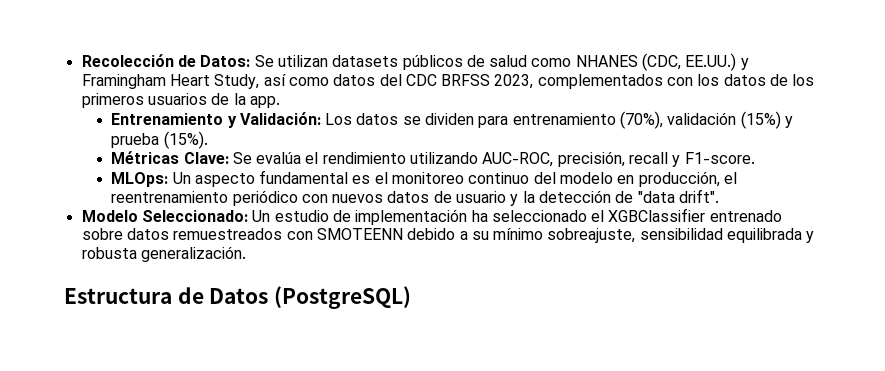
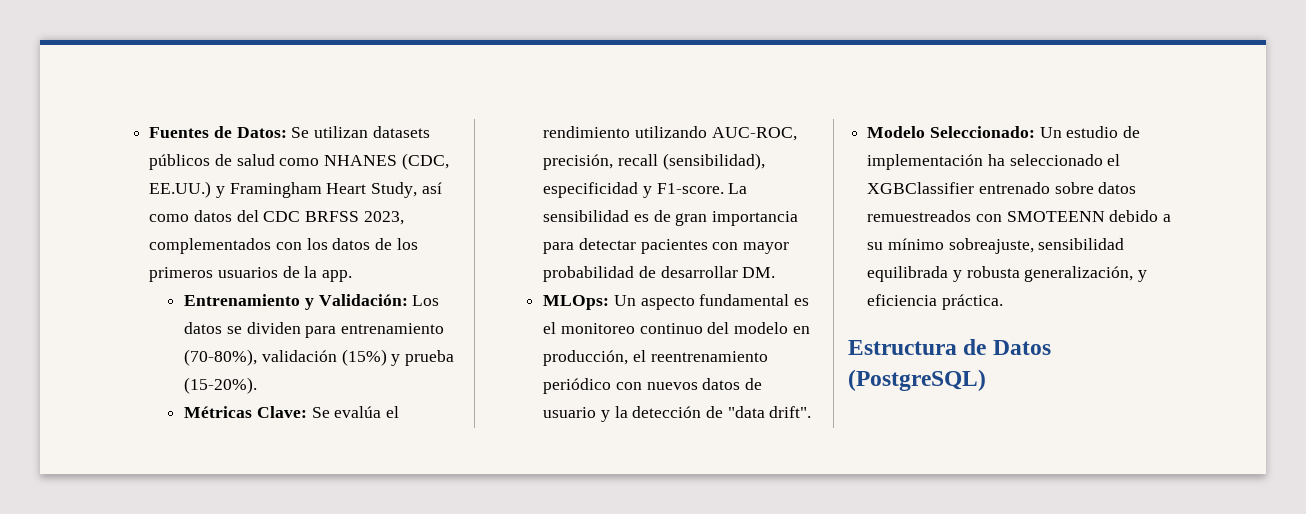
- Recolección de Datos: Se utilizan datasets públicos de salud como NHANES (CDC, EE.UU.) y Framingham Heart Study, así como datos del CDC BRFSS 2023, complementados con los datos de los primeros usuarios de la app.
+ Fuentes de Datos: Se utilizan datasets públicos de salud como NHANES (CDC, EE.UU.) y Framingham Heart Study, así como datos del CDC BRFSS 2023, complementados con los datos de los primeros usuarios de la app.
- Entrenamiento y Validación: Los datos se dividen para entrenamiento (70%), validación (15%) y prueba (15%).
+ Entrenamiento y Validación: Los datos se dividen para entrenamiento (70-80%), validación (15%) y prueba (15-20%).
- Métricas Clave: Se evalúa el rendimiento utilizando AUC-ROC, precisión, recall y F1-score.
+ Métricas Clave: Se evalúa el rendimiento utilizando AUC-ROC, precisión, recall (sensibilidad), especificidad y F1-score. La sensibilidad es de gran importancia para detectar pacientes con mayor probabilidad de desarrollar DM.
- Modelo Seleccionado: Un estudio de implementación ha seleccionado el XGBClassifier entrenado sobre datos remuestreados con SMOTEENN debido a su mínimo sobreajuste, sensibilidad equilibrada y robusta generalización.
+ Modelo Seleccionado: Un estudio de implementación ha seleccionado el XGBClassifier entrenado sobre datos remuestreados con SMOTEENN debido a su mínimo sobreajuste, sensibilidad equilibrada y robusta generalización, y eficiencia práctica.

